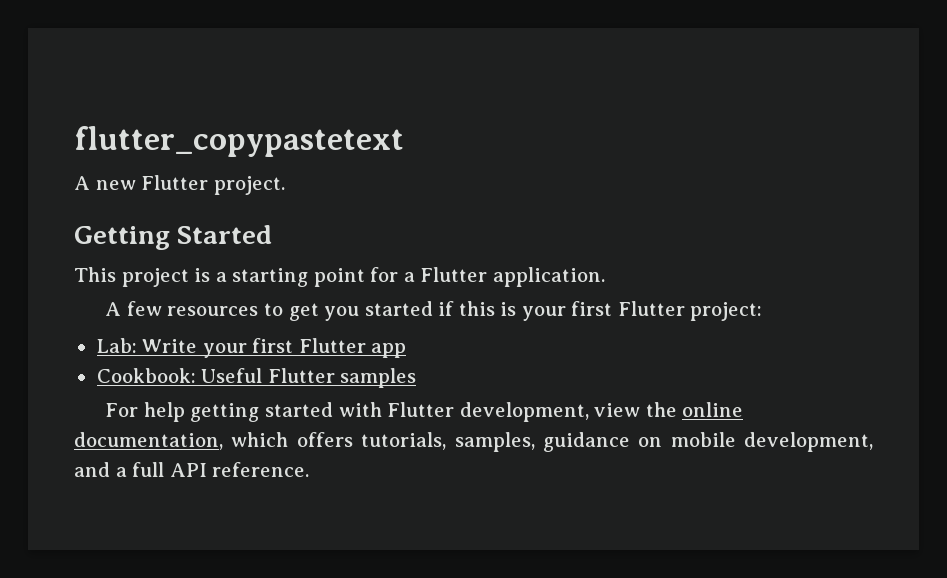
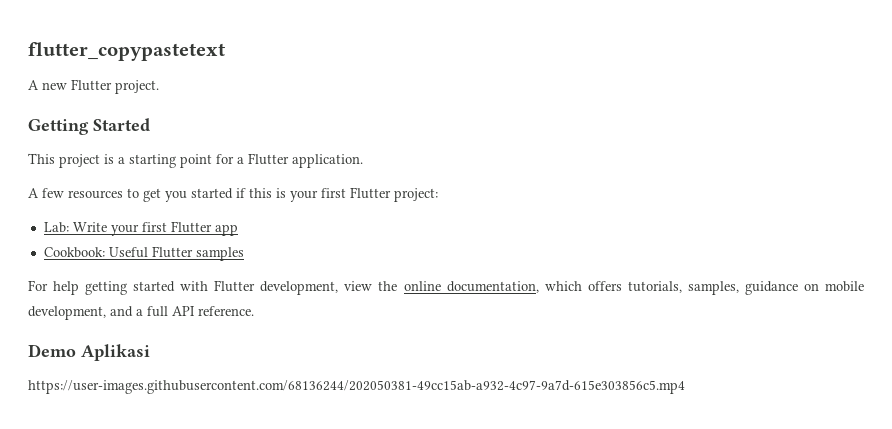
+ Demo Aplikasi
+ https://user-images.githubusercontent.com/68136244/202050381-49cc15ab-a932-4c97-9a7d-615e303856c5.mp4

